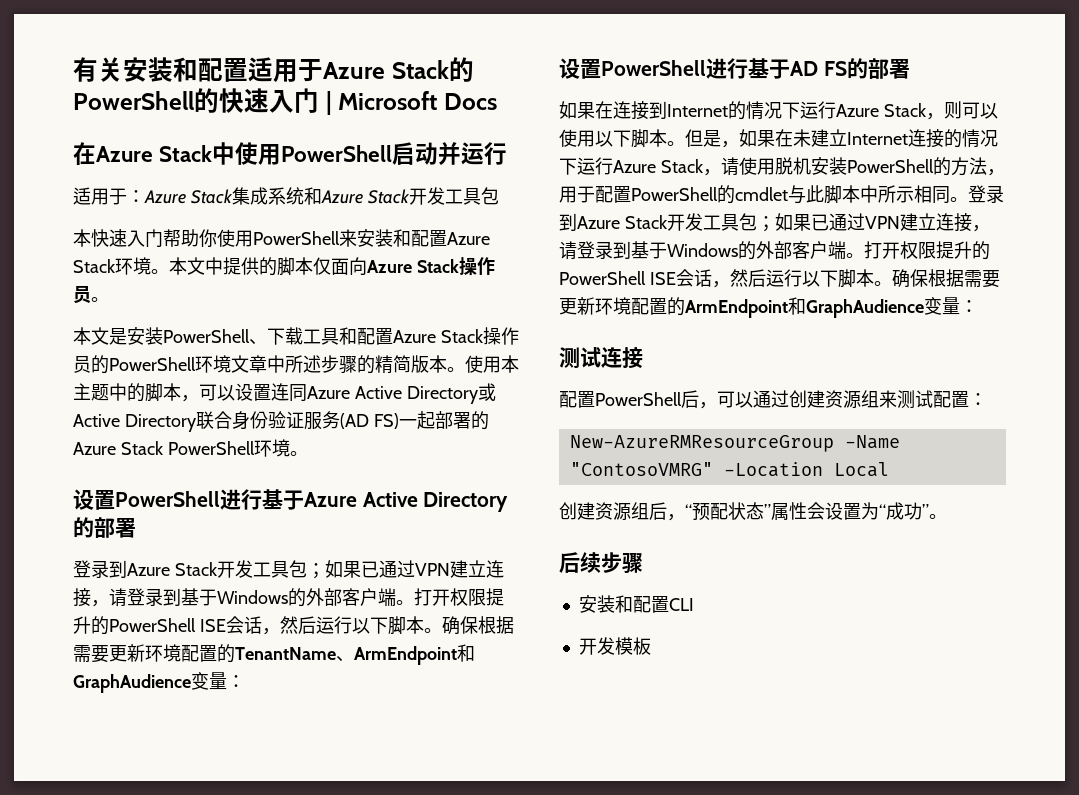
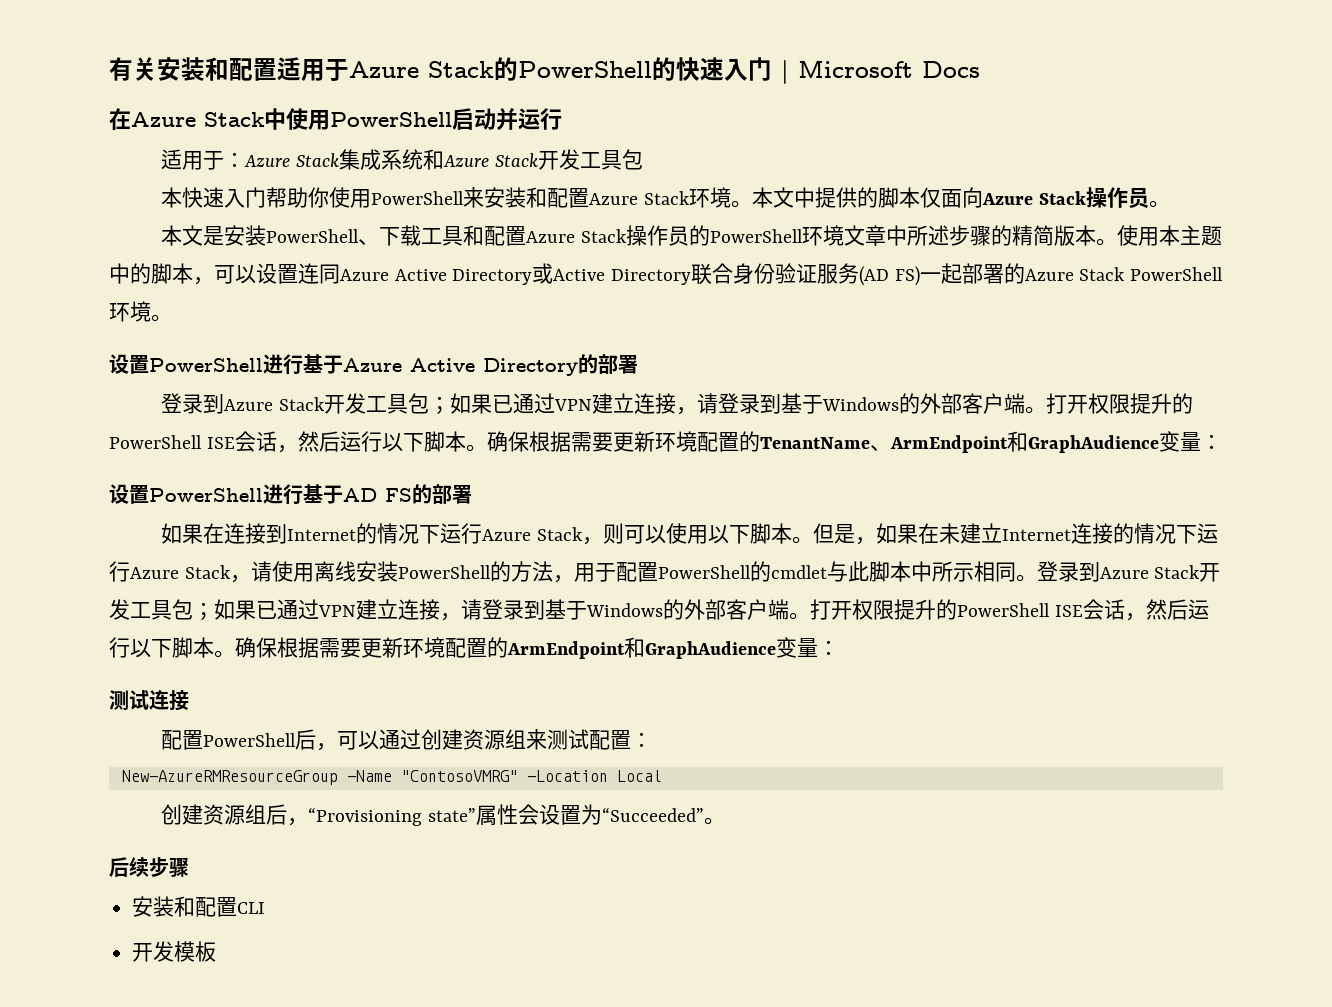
- 但是，如果在未建立Internet连接的情况下运行Azure Stack，请使用脱机安装PowerShell的方法，用于配置PowerShell的cmdlet与此脚本中所示相同。
+ 但是，如果在未建立Internet连接的情况下运行Azure Stack，请使用离线安装PowerShell的方法，用于配置PowerShell的cmdlet与此脚本中所示相同。
- 创建资源组后，“预配状态”属性会设置为“成功”。
+ 创建资源组后，“Provisioning state”属性会设置为“Succeeded”。

